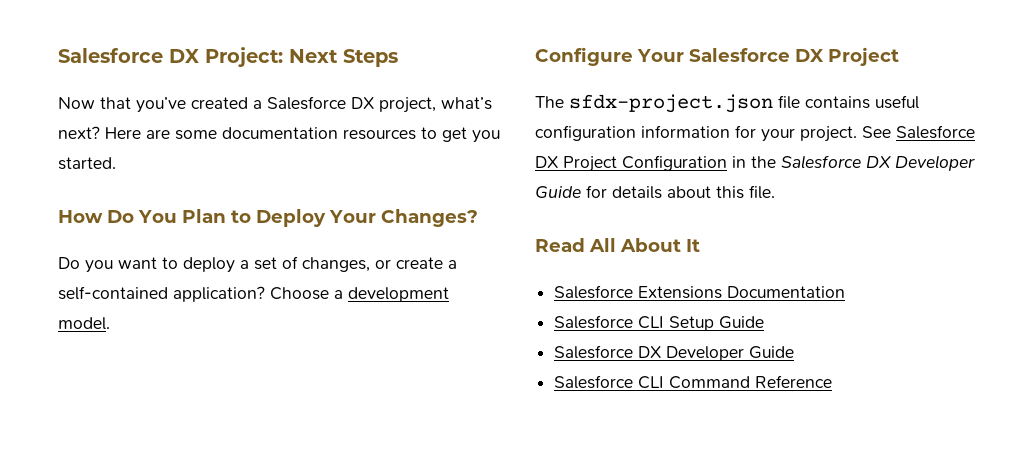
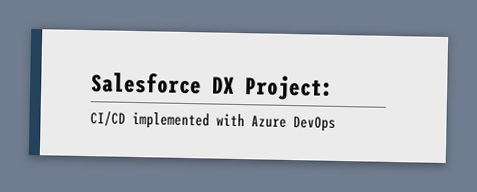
- Salesforce DX Project: Next Steps
- Now that you’ve created a Salesforce DX project, what’s next? Here are some documentation resources to get you started.
- How Do You Plan to Deploy Your Changes?
- Do you want to deploy a set of changes, or create a self-contained application? Choose a development model.
- Configure Your Salesforce DX Project
- The sfdx-project.json file contains useful configuration information for your project. See Salesforce DX Project Configuration in the Salesforce DX Developer Guide for details about this file.
- Read All About It
- Salesforce Extensions Documentation
- Salesforce CLI Setup Guide
- Salesforce DX Developer Guide
- Salesforce CLI Command Reference
+ Salesforce DX Project:
+ CI/CD implemented with Azure DevOps

